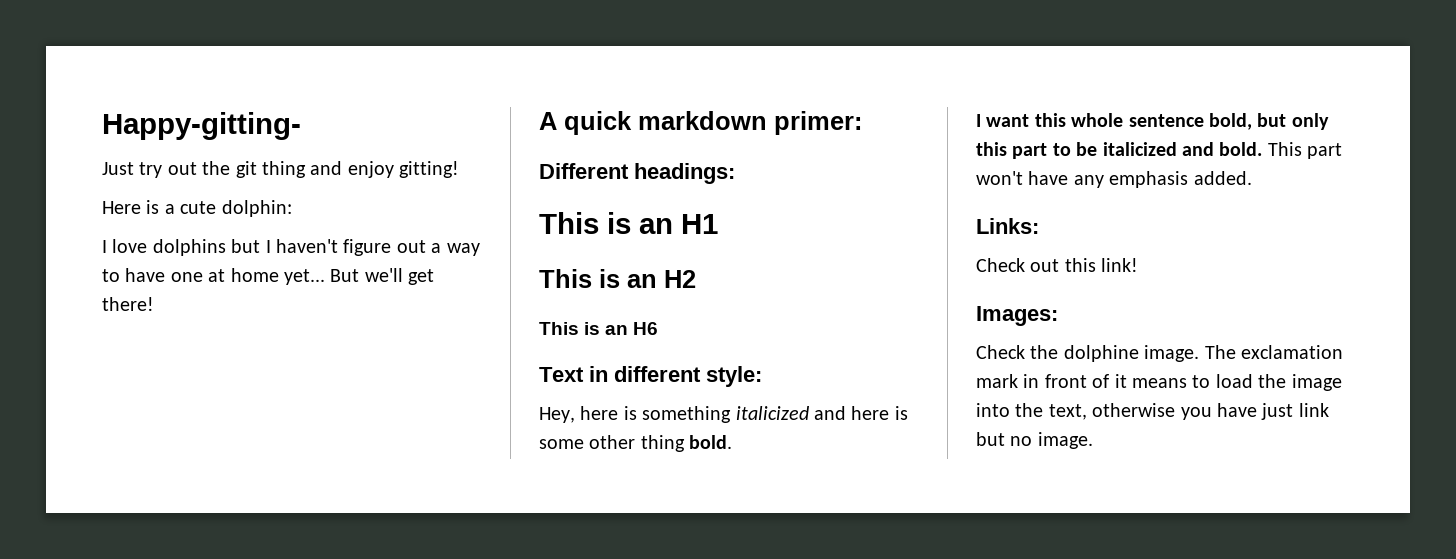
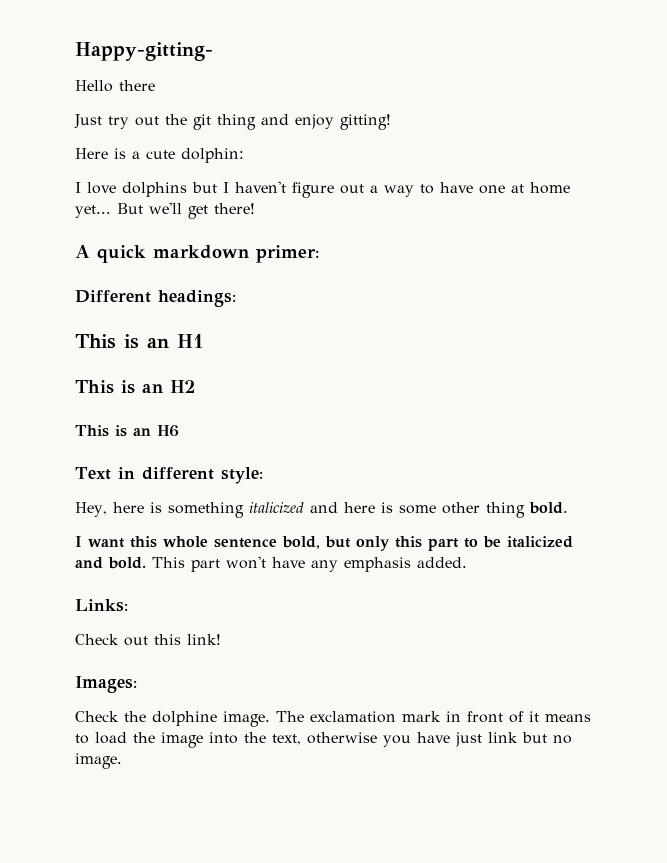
+ Hello there

